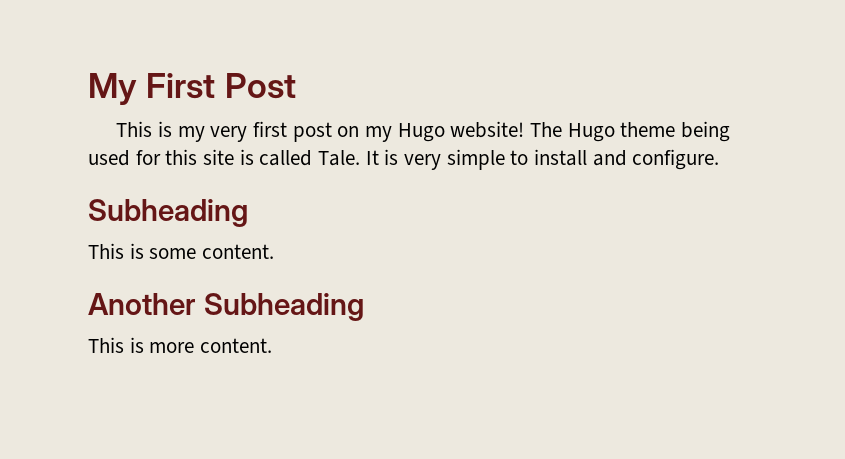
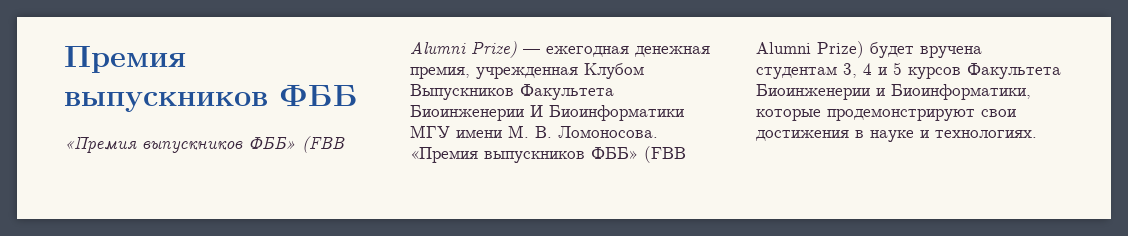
- My First Post
- This is my very first post on my Hugo website! The Hugo theme being used for this site is called Tale. It is very simple to install and configure.
- Subheading
- This is some content.
- Another Subheading
- This is more content.
+ Премия выпускников ФББ
+ «Премия выпускников ФББ» (FBB Alumni Prize) — ежегодная денежная премия, учрежденная Клубом Выпускников Факультета Биоинженерии И Биоинформатики МГУ имени М. В. Ломоносова. «Премия выпускников ФББ» (FBB Alumni Prize) будет вручена студентам 3, 4 и 5 курсов Факультета Биоинженерии и Биоинформатики, которые продемонстрируют свои достижения в науке и технологиях.

